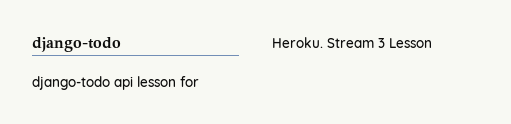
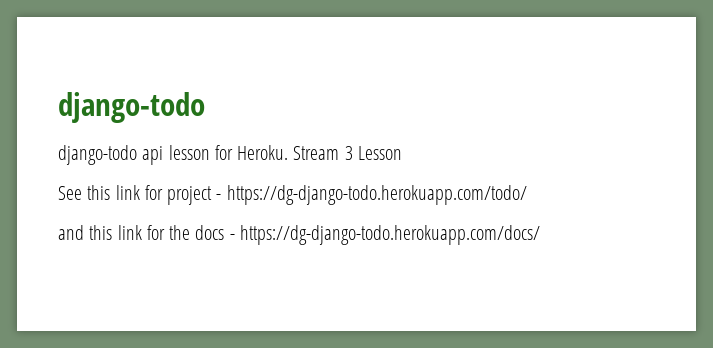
+ See this link for project - https://dg-django-todo.herokuapp.com/todo/
+ and this link for the docs - https://dg-django-todo.herokuapp.com/docs/

